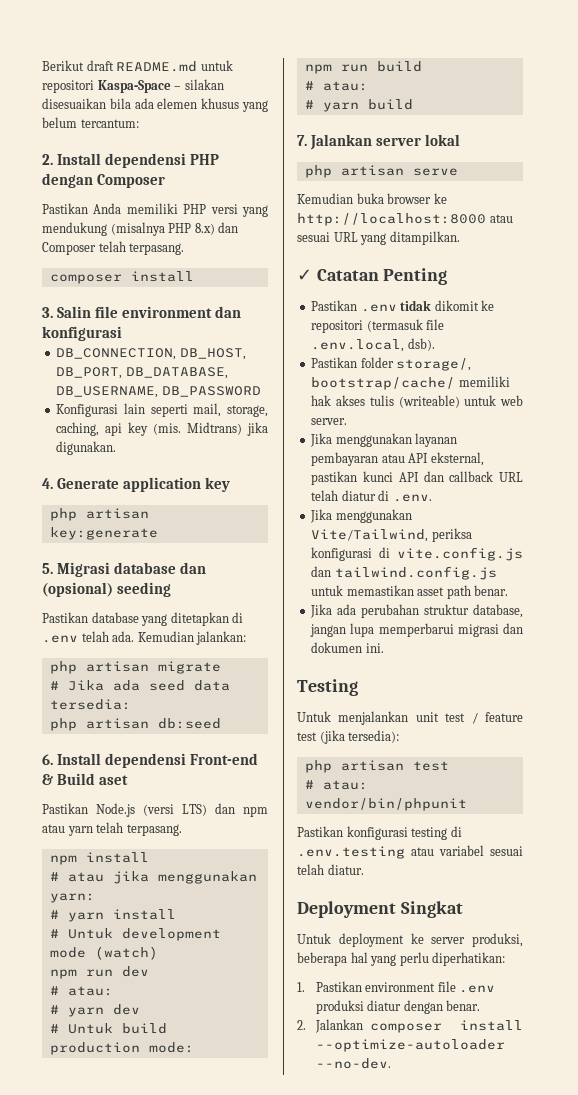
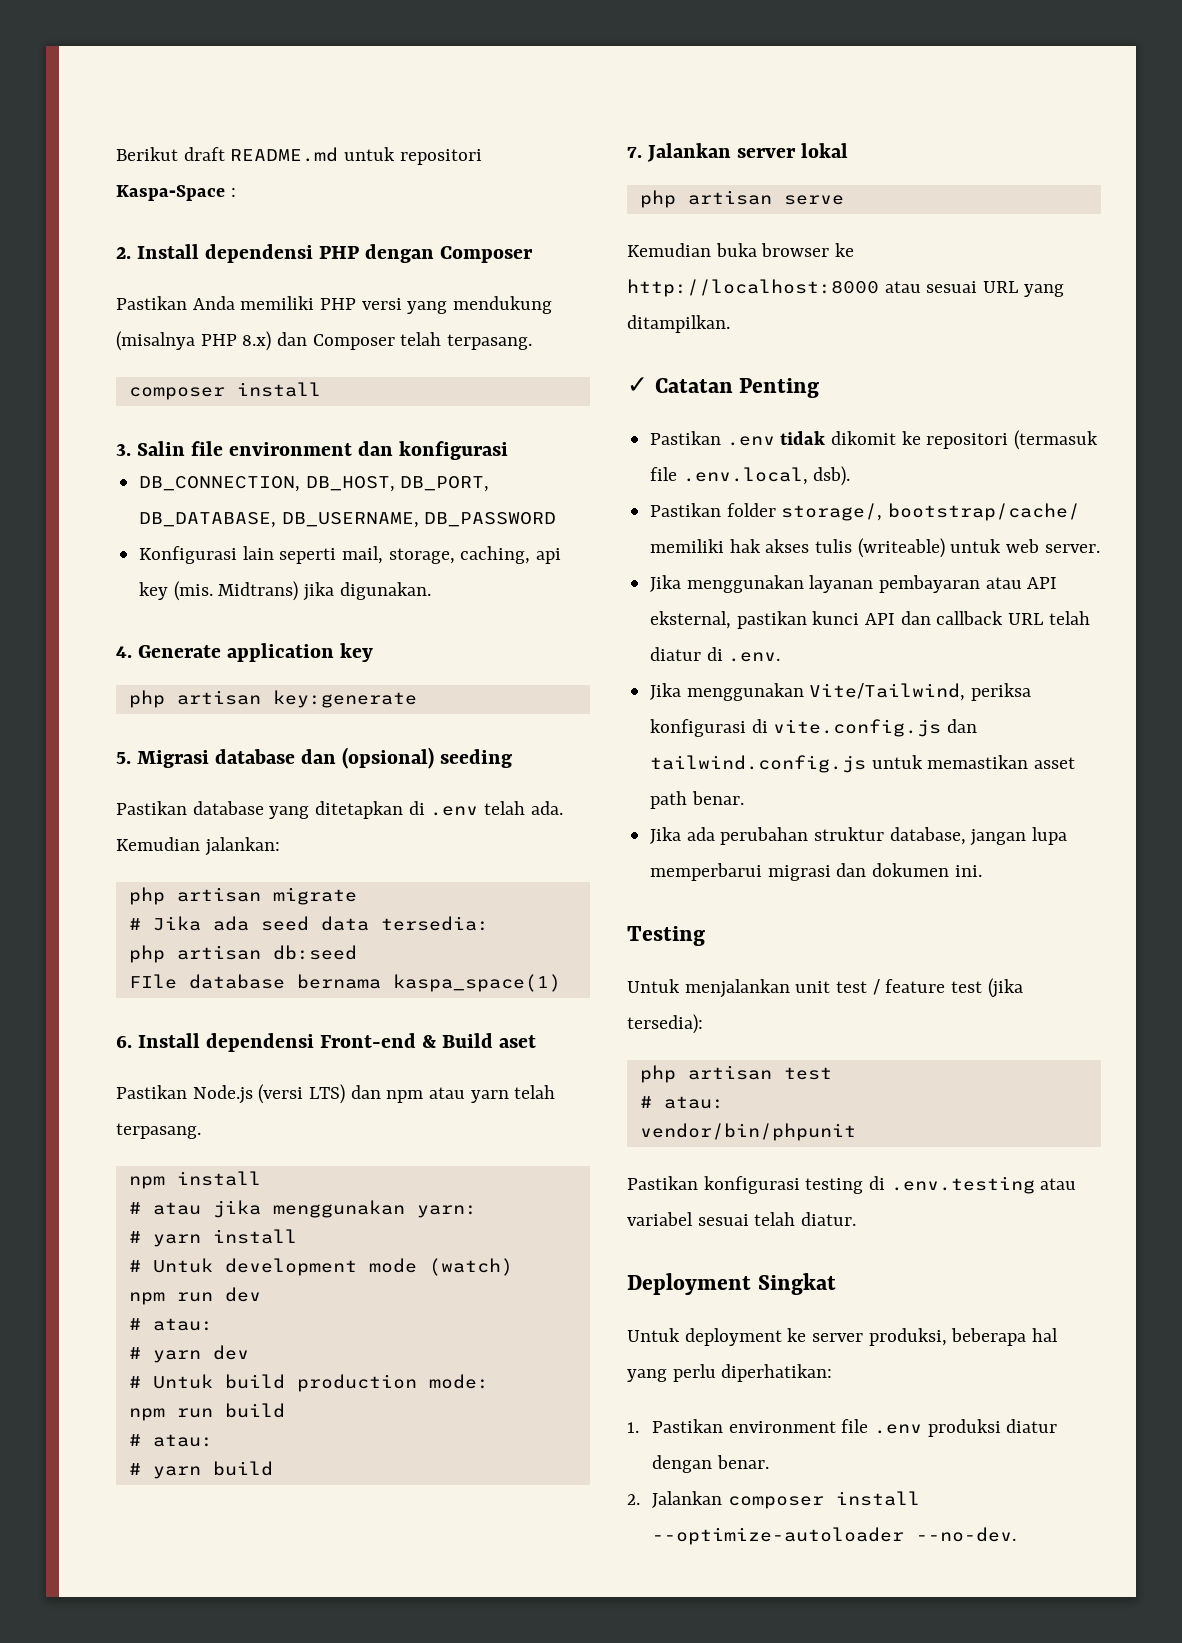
- Berikut draft README.md untuk repositori Kaspa‑Space – silakan disesuaikan bila ada elemen khusus yang belum tercantum:
+ Berikut draft README.md untuk repositori Kaspa‑Space :
+ FIle database bernama kaspa_space(1)

